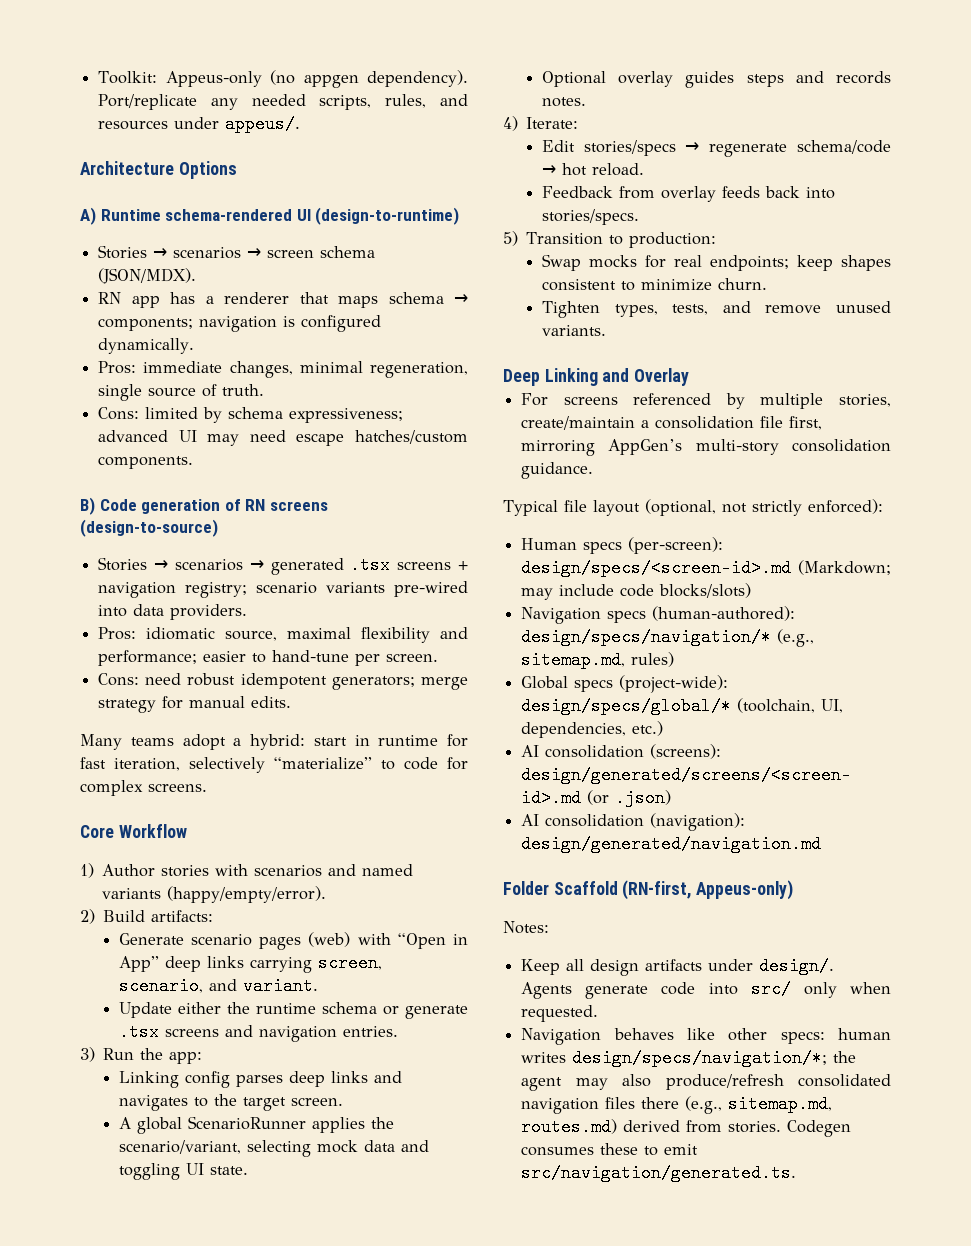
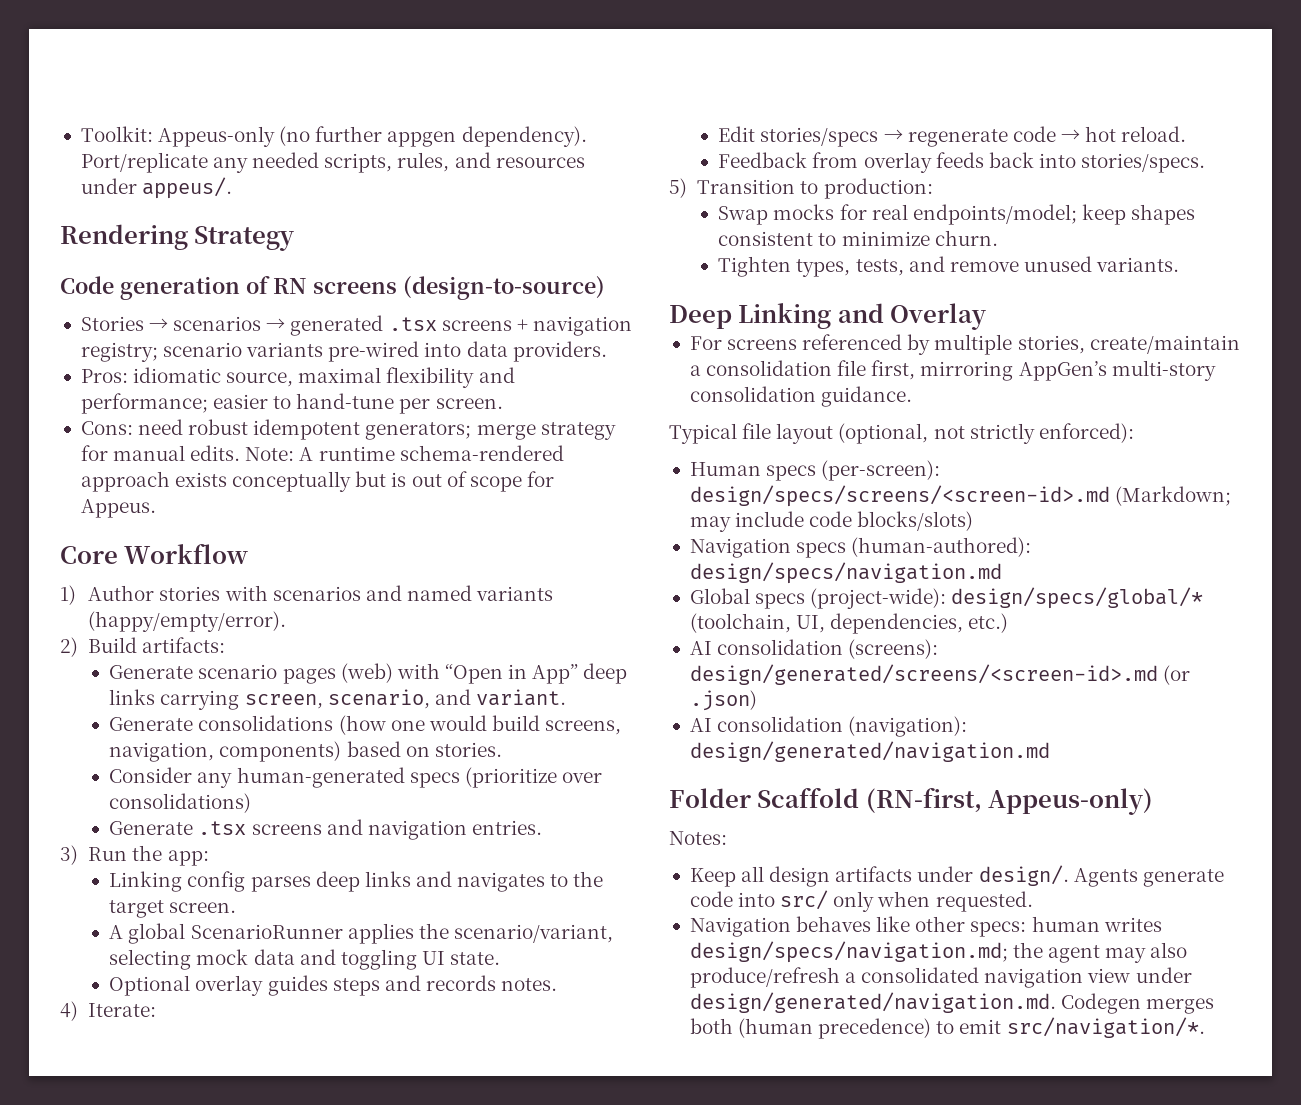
- Toolkit: Appeus-only (no appgen dependency).
+ Toolkit: Appeus-only (no further appgen dependency).
- Architecture Options
- A) Runtime schema-rendered UI (design-to-runtime)
- Stories → scenarios → screen schema (JSON/MDX).
- RN app has a renderer that maps schema → components; navigation is configured dynamically.
- Pros: immediate changes, minimal regeneration, single source of truth.
- Cons: limited by schema expressiveness; advanced UI may need escape hatches/custom components.
- B) Code generation of RN screens (design-to-source)
+ Rendering Strategy
+ Code generation of RN screens (design-to-source)
- Cons: need robust idempotent generators; merge strategy for manual edits.
- Many teams adopt a hybrid: start in runtime for fast iteration, selectively “materialize” to code for complex screens.
+ Cons: need robust idempotent generators; merge strategy for manual edits. Note: A runtime schema-rendered approach exists conceptually but is out of scope for Appeus.
- Update either the runtime schema or generate .tsx screens and navigation entries.
+ Generate consolidations (how one would build screens, navigation, components) based on stories.
+ Consider any human-generated specs (prioritize over consolidations)
+ Generate .tsx screens and navigation entries.
- Edit stories/specs → regenerate schema/code → hot reload.
+ Edit stories/specs → regenerate code → hot reload.
- Swap mocks for real endpoints; keep shapes consistent to minimize churn.
+ Swap mocks for real endpoints/model; keep shapes consistent to minimize churn.
- Human specs (per-screen): design/specs/<screen-id>.md (Markdown; may include code blocks/slots)
+ Human specs (per-screen): design/specs/screens/<screen-id>.md (Markdown; may include code blocks/slots)
- Navigation specs (human-authored): design/specs/navigation/* (e.g., sitemap.md, rules)
+ Navigation specs (human-authored): design/specs/navigation.md
- Navigation behaves like other specs: human writes design/specs/navigation/*; the agent may also produce/refresh consolidated navigation files there (e.g., sitemap.md, routes.md) derived from stories. Codegen consumes these to emit src/navigation/generated.ts.
+ Navigation behaves like other specs: human writes design/specs/navigation.md; the agent may also produce/refresh a consolidated navigation view under design/generated/navigation.md. Codegen merges both (human precedence) to emit src/navigation/*.

